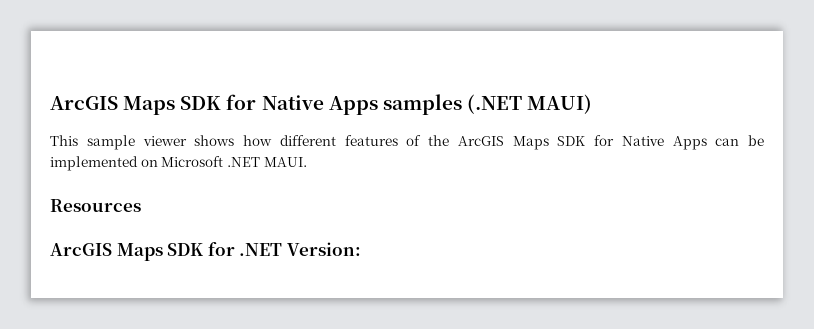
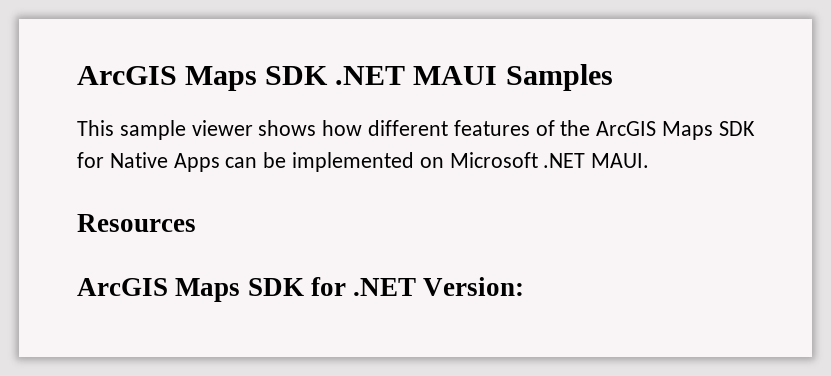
- ArcGIS Maps SDK for Native Apps samples (.NET MAUI)
+ ArcGIS Maps SDK .NET MAUI Samples

